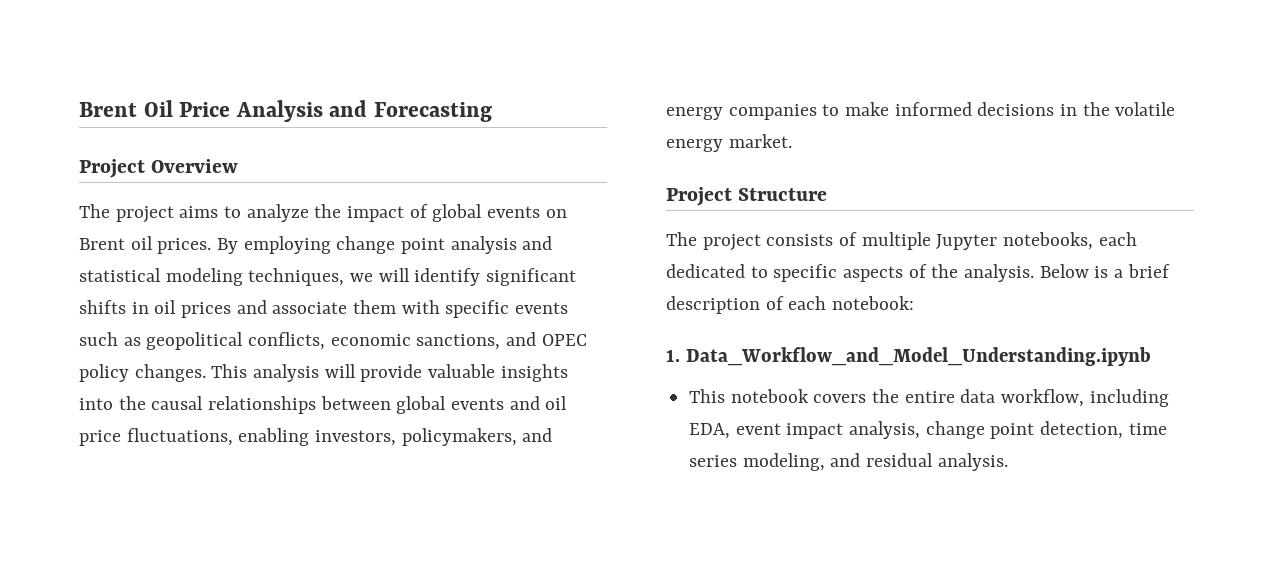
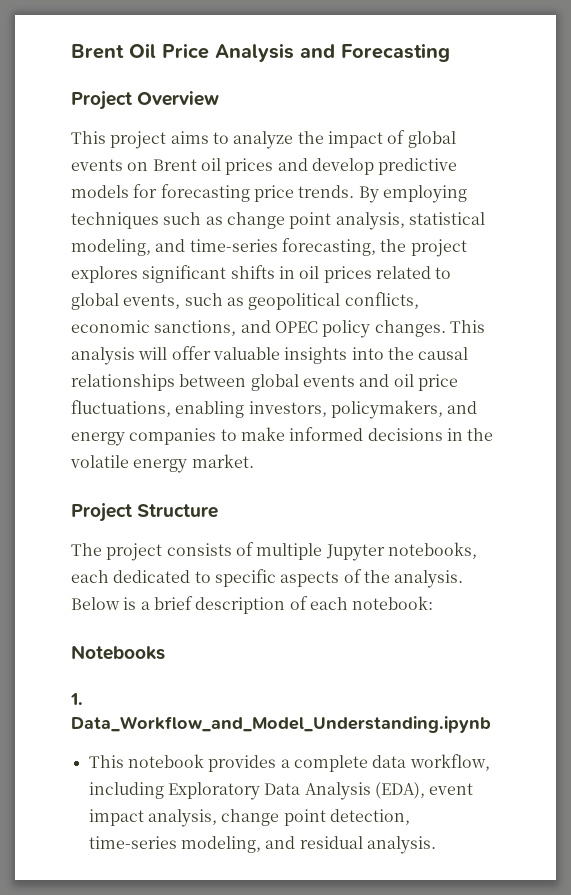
- The project aims to analyze the impact of global events on Brent oil prices. By employing change point analysis and statistical modeling techniques, we will identify significant shifts in oil prices and associate them with specific events such as geopolitical conflicts, economic sanctions, and OPEC policy changes.
+ This project aims to analyze the impact of global events on Brent oil prices and develop predictive models for forecasting price trends. By employing techniques such as change point analysis, statistical modeling, and time-series forecasting, the project explores significant shifts in oil prices related to global events, such as geopolitical conflicts, economic sanctions, and OPEC policy changes.
- This analysis will provide valuable insights into the causal relationships between global events and oil price fluctuations, enabling investors, policymakers, and energy companies to make informed decisions in the volatile energy market.
+ This analysis will offer valuable insights into the causal relationships between global events and oil price fluctuations, enabling investors, policymakers, and energy companies to make informed decisions in the volatile energy market.
+ Notebooks
- This notebook covers the entire data workflow, including EDA, event impact analysis, change point detection, time series modeling, and residual analysis.
+ This notebook provides a complete data workflow, including Exploratory Data Analysis (EDA), event impact analysis, change point detection, time-series modeling, and residual analysis.

